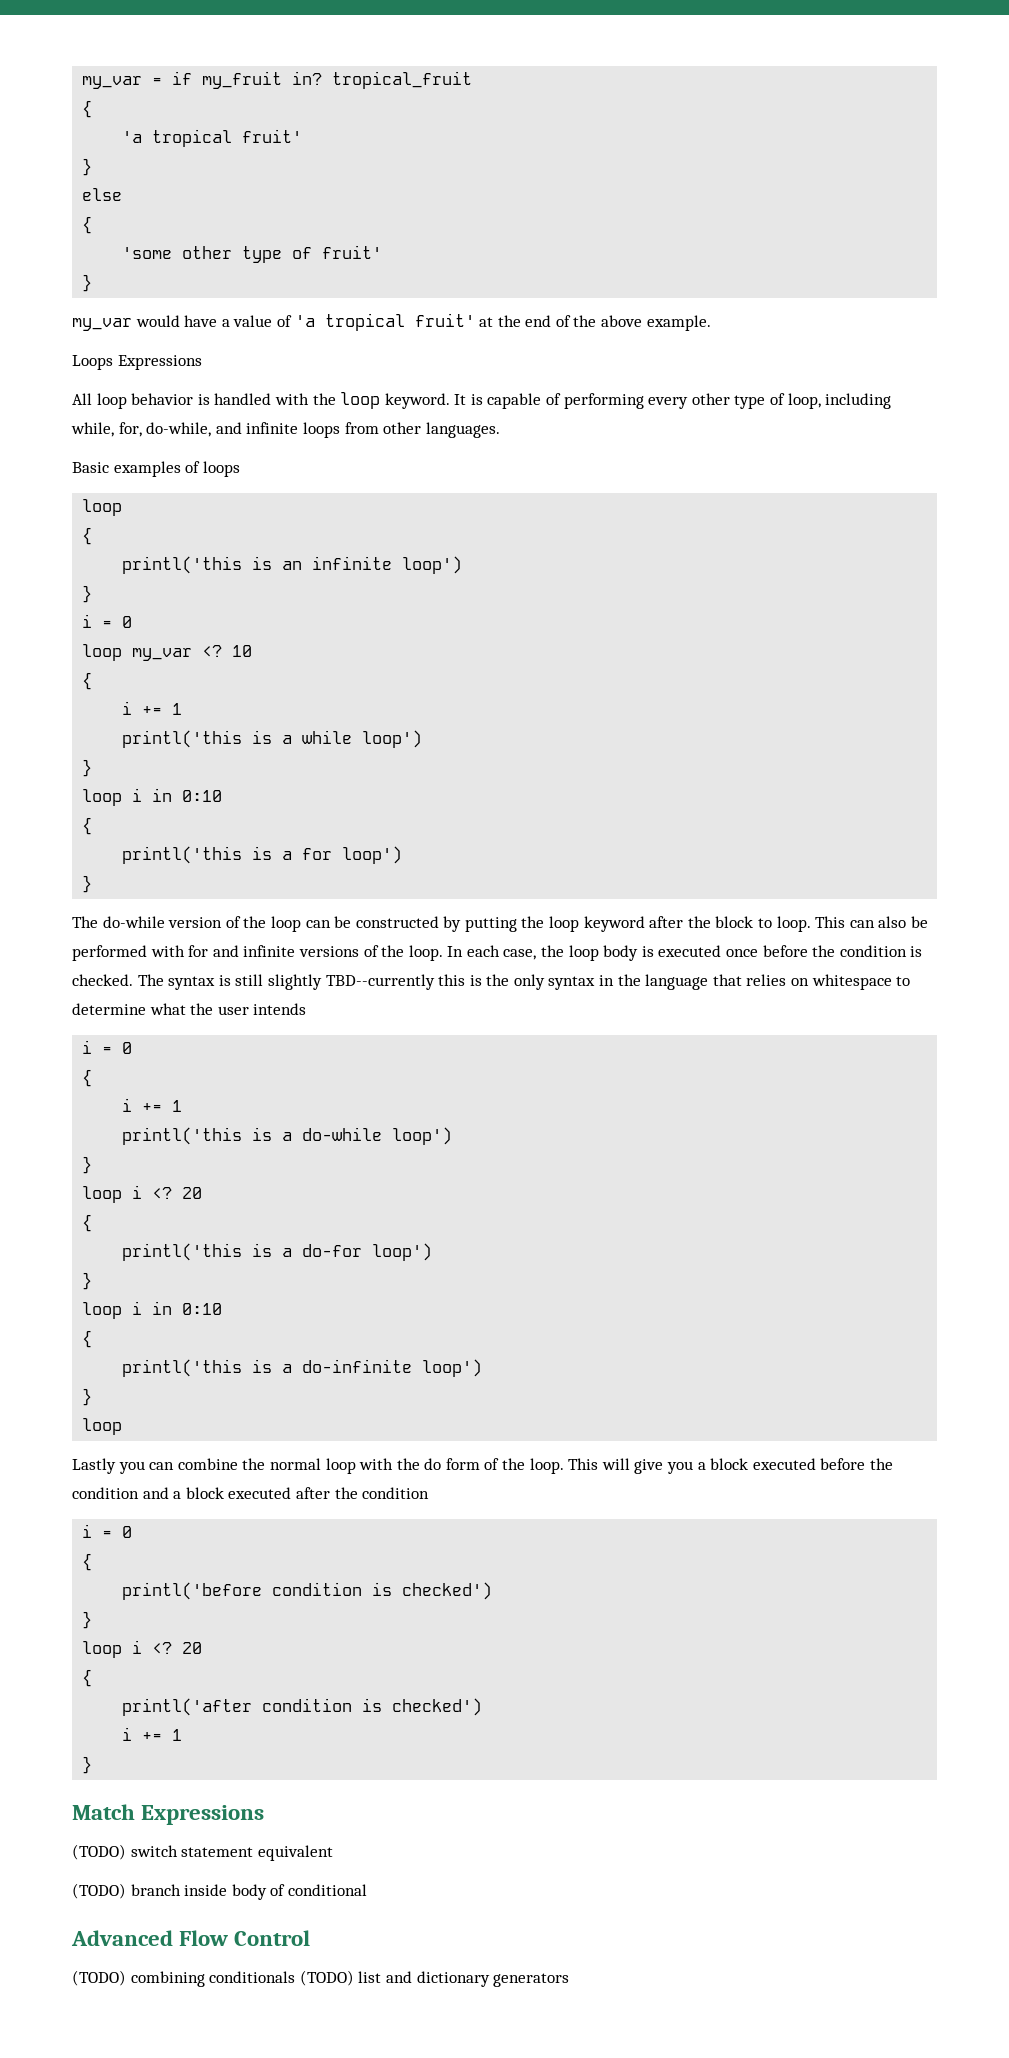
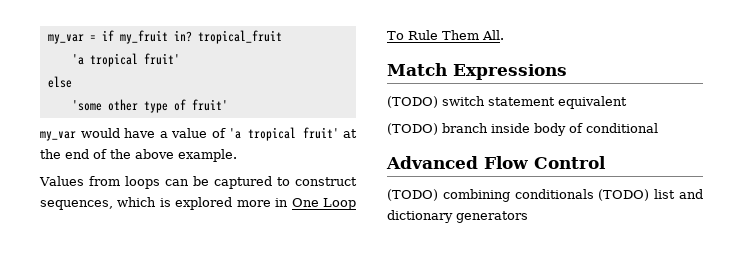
  my_var = if my_fruit in? tropical_fruit
- {
  'a tropical fruit'
- }
  else
- {
  'some other type of fruit'
- }
- Loops Expressions
- All loop behavior is handled with the loop keyword. It is capable of performing every other type of loop, including while, for, do-while, and infinite loops from other languages.
- Basic examples of loops
- loop
- {
- printl('this is an infinite loop')
- }
- i = 0
- loop my_var <? 10
- {
- i += 1
- printl('this is a while loop')
- }
- loop i in 0:10
- {
- printl('this is a for loop')
- }
- The do-while version of the loop can be constructed by putting the loop keyword after the block to loop. This can also be performed with for and infinite versions of the loop. In each case, the loop body is executed once before the condition is checked. The syntax is still slightly TBD--currently this is the only syntax in the language that relies on whitespace to determine what the user intends
- i = 0
- {
- i += 1
- printl('this is a do-while loop')
- }
- loop i <? 20
- {
- printl('this is a do-for loop')
- }
- loop i in 0:10
- {
- printl('this is a do-infinite loop')
- }
- loop
- Lastly you can combine the normal loop with the do form of the loop. This will give you a block executed before the condition and a block executed after the condition
- i = 0
- {
- printl('before condition is checked')
- }
- loop i <? 20
- {
- printl('after condition is checked')
- i += 1
- }
+ Values from loops can be captured to construct sequences, which is explored more in One Loop To Rule Them All.

